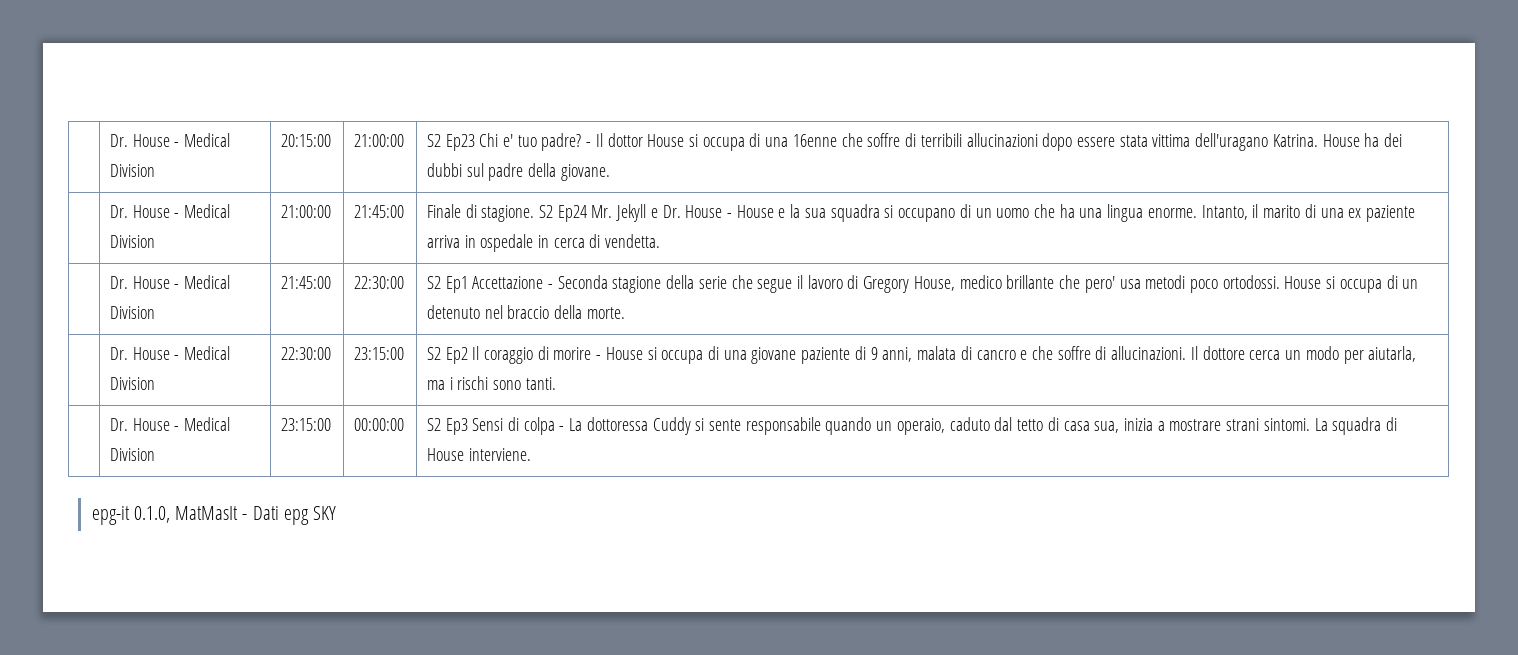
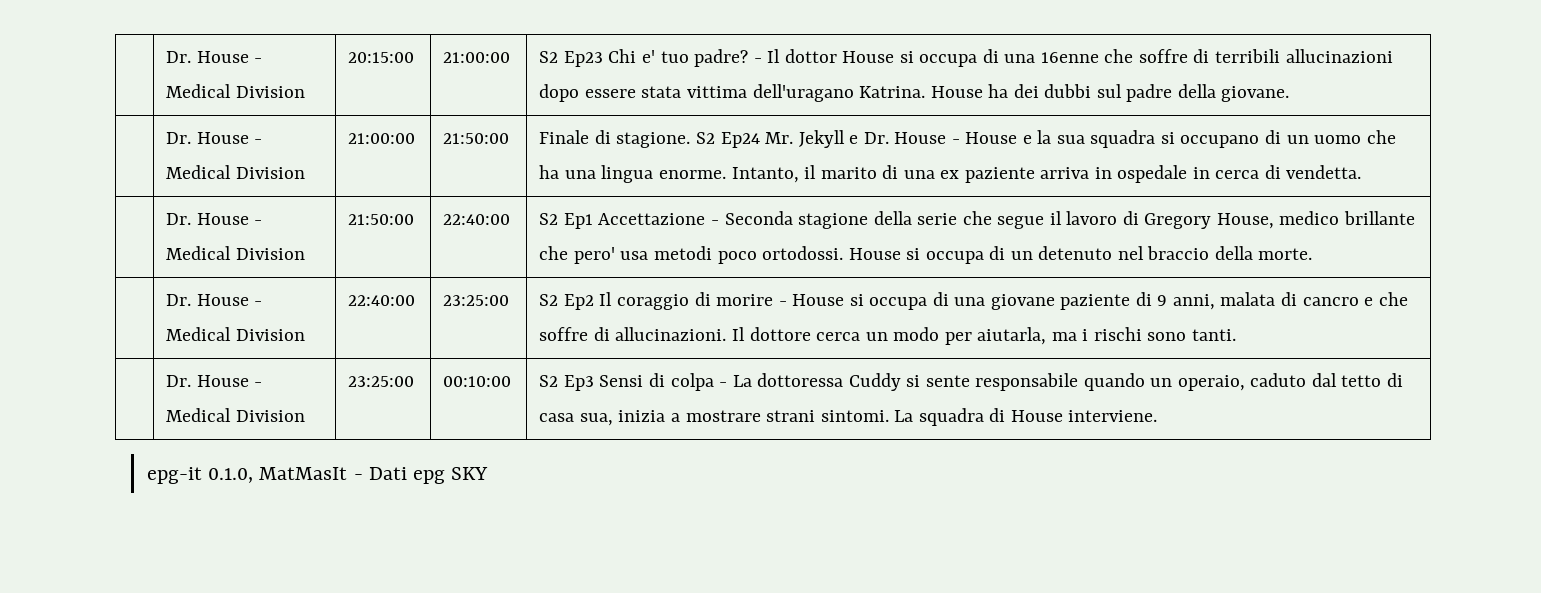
- 21:00:00 | 21:45:00
+ 21:00:00 | 21:50:00
- | Dr. House - Medical Division | 21:45:00 | 22:30:00 | S2 Ep1 Accettazione - Seconda stagione della serie che segue il lavoro di Gregory House, medico brillante che pero' usa metodi poco ortodossi. House si occupa di un detenuto nel braccio della morte.
+ | Dr. House - Medical Division | 21:50:00 | 22:40:00 | S2 Ep1 Accettazione - Seconda stagione della serie che segue il lavoro di Gregory House, medico brillante che pero' usa metodi poco ortodossi. House si occupa di un detenuto nel braccio della morte.
- 22:30:00 | 23:15:00
+ 22:40:00 | 23:25:00
- | Dr. House - Medical Division | 23:15:00 | 00:00:00 | S2 Ep3 Sensi di colpa - La dottoressa Cuddy si sente responsabile quando un operaio, caduto dal tetto di casa sua, inizia a mostrare strani sintomi. La squadra di House interviene.
+ | Dr. House - Medical Division | 23:25:00 | 00:10:00 | S2 Ep3 Sensi di colpa - La dottoressa Cuddy si sente responsabile quando un operaio, caduto dal tetto di casa sua, inizia a mostrare strani sintomi. La squadra di House interviene.

